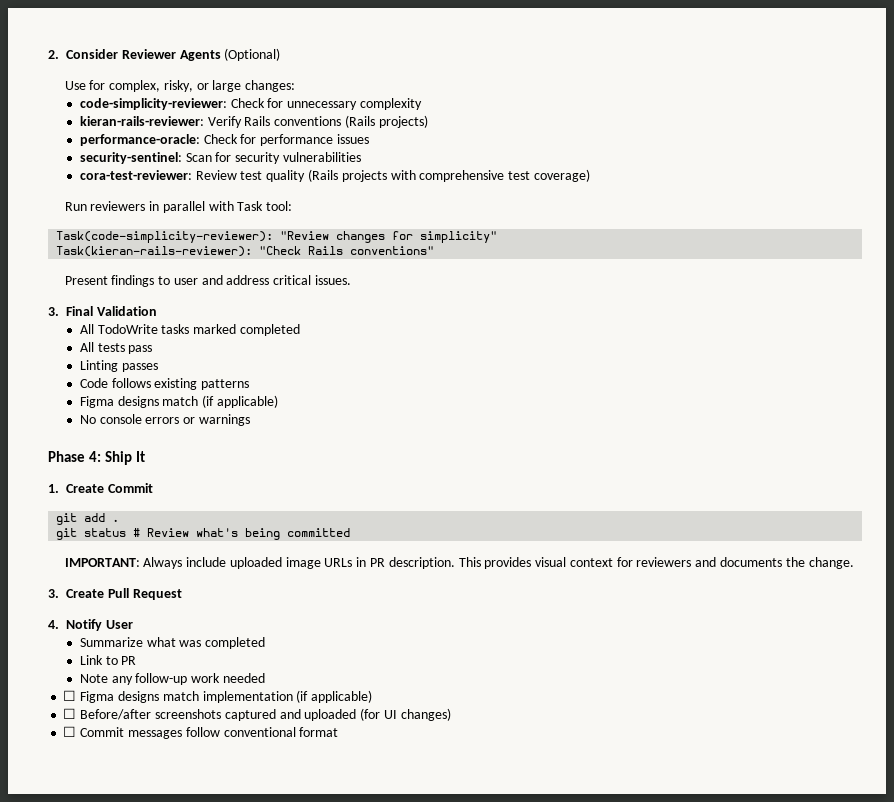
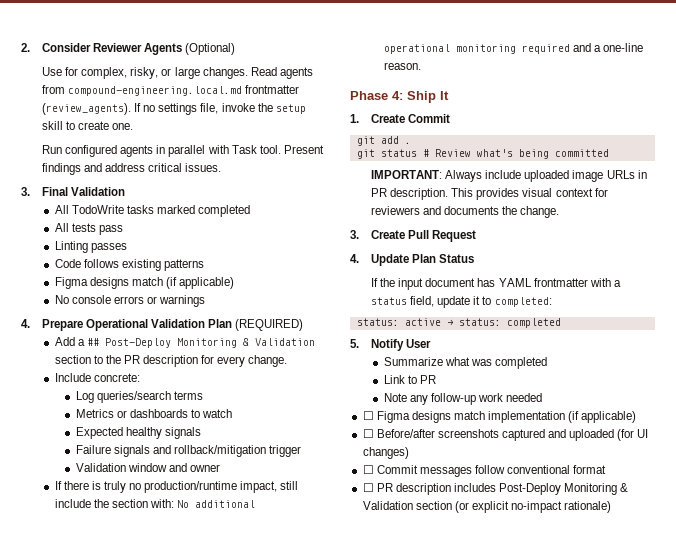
- Use for complex, risky, or large changes:
- code-simplicity-reviewer: Check for unnecessary complexity
- kieran-rails-reviewer: Verify Rails conventions (Rails projects)
- performance-oracle: Check for performance issues
- security-sentinel: Scan for security vulnerabilities
- cora-test-reviewer: Review test quality (Rails projects with comprehensive test coverage)
+ Use for complex, risky, or large changes. Read agents from compound-engineering.local.md frontmatter (review_agents). If no settings file, invoke the setup skill to create one.
- Run reviewers in parallel with Task tool:
- Task(code-simplicity-reviewer): "Review changes for simplicity"
- Task(kieran-rails-reviewer): "Check Rails conventions"
- Present findings to user and address critical issues.
+ Run configured agents in parallel with Task tool. Present findings and address critical issues.
+ 4. Prepare Operational Validation Plan (REQUIRED)
+ Add a ## Post-Deploy Monitoring & Validation section to the PR description for every change.
+ Include concrete:
+ Log queries/search terms
+ Metrics or dashboards to watch
+ Expected healthy signals
+ Failure signals and rollback/mitigation trigger
+ Validation window and owner
+ If there is truly no production/runtime impact, still include the section with: No additional operational monitoring required and a one-line reason.
- 4. Notify User
+ 4. Update Plan Status
+ If the input document has YAML frontmatter with a status field, update it to completed:
+ status: active → status: completed
+ 5. Notify User
+ ☐ PR description includes Post-Deploy Monitoring & Validation section (or explicit no-impact rationale)

